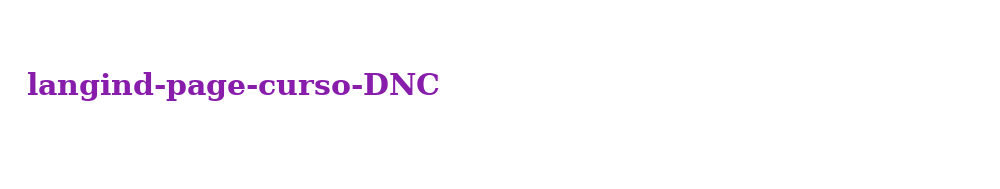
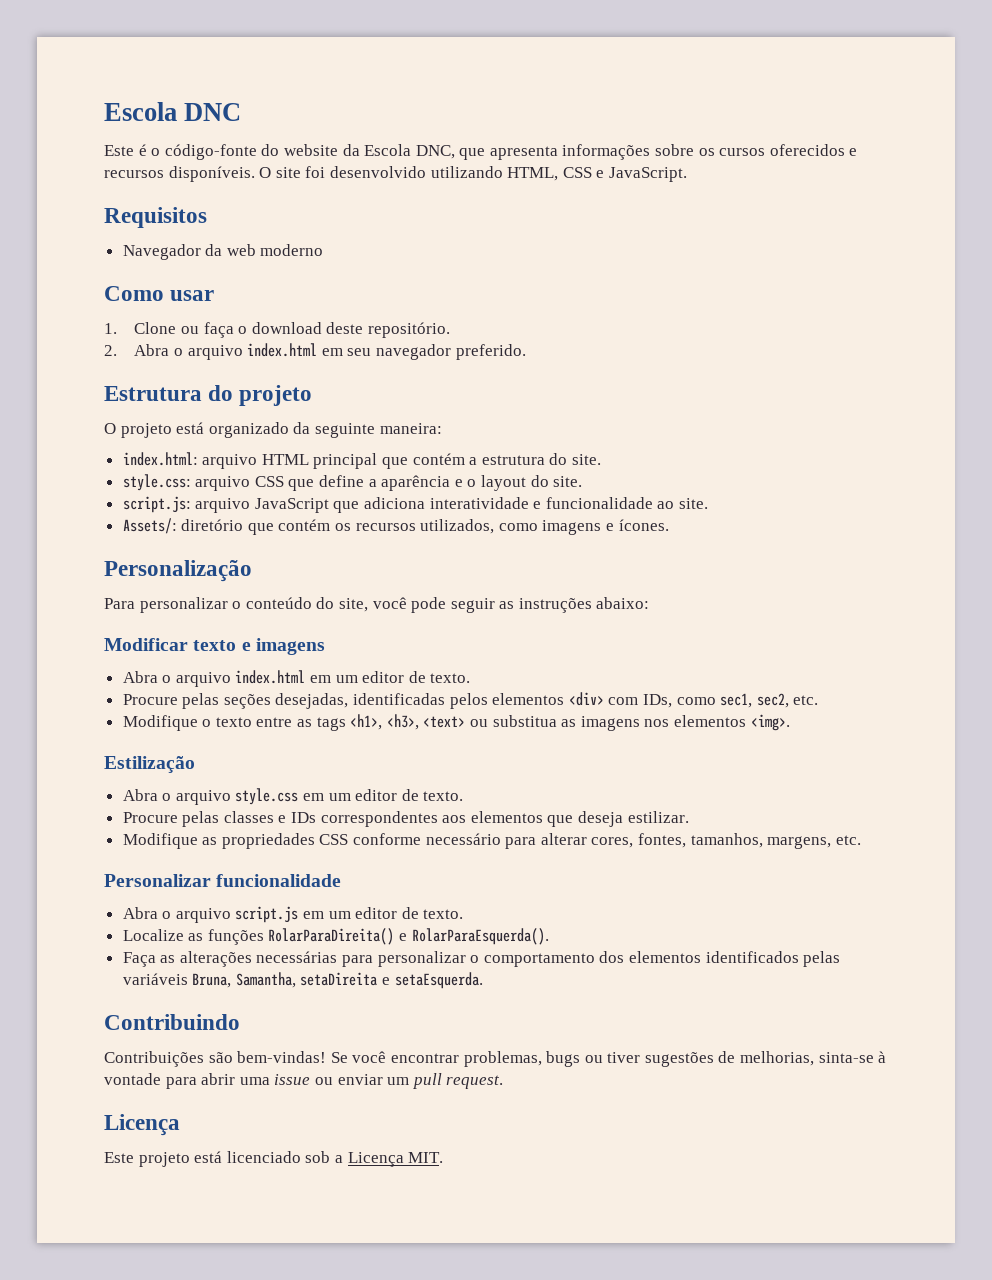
- langind-page-curso-DNC
+ Escola DNC
+ Este é o código-fonte do website da Escola DNC, que apresenta informações sobre os cursos oferecidos e recursos disponíveis. O site foi desenvolvido utilizando HTML, CSS e JavaScript.
+ Requisitos
+ Navegador da web moderno
+ Como usar
+ 1. Clone ou faça o download deste repositório.
+ 2. Abra o arquivo index.html em seu navegador preferido.
+ Estrutura do projeto
+ O projeto está organizado da seguinte maneira:
+ index.html: arquivo HTML principal que contém a estrutura do site.
+ style.css: arquivo CSS que define a aparência e o layout do site.
+ script.js: arquivo JavaScript que adiciona interatividade e funcionalidade ao site.
+ Assets/: diretório que contém os recursos utilizados, como imagens e ícones.
+ Personalização
+ Para personalizar o conteúdo do site, você pode seguir as instruções abaixo:
+ Modificar texto e imagens
+ Abra o arquivo index.html em um editor de texto.
+ Procure pelas seções desejadas, identificadas pelos elementos <div> com IDs, como sec1, sec2, etc.
+ Modifique o texto entre as tags <h1>, <h3>, <text> ou substitua as imagens nos elementos <img>.
+ Estilização
+ Abra o arquivo style.css em um editor de texto.
+ Procure pelas classes e IDs correspondentes aos elementos que deseja estilizar.
+ Modifique as propriedades CSS conforme necessário para alterar cores, fontes, tamanhos, margens, etc.
+ Personalizar funcionalidade
+ Abra o arquivo script.js em um editor de texto.
+ Localize as funções RolarParaDireita() e RolarParaEsquerda().
+ Faça as alterações necessárias para personalizar o comportamento dos elementos identificados pelas variáveis Bruna, Samantha, setaDireita e setaEsquerda.
+ Contribuindo
+ Contribuições são bem-vindas! Se você encontrar problemas, bugs ou tiver sugestões de melhorias, sinta-se à vontade para abrir uma issue ou enviar um pull request.
+ Licença
+ Este projeto está licenciado sob a Licença MIT.

